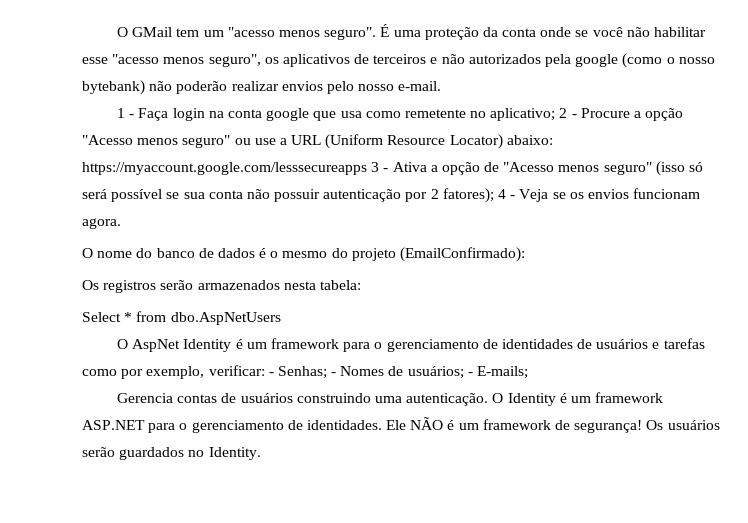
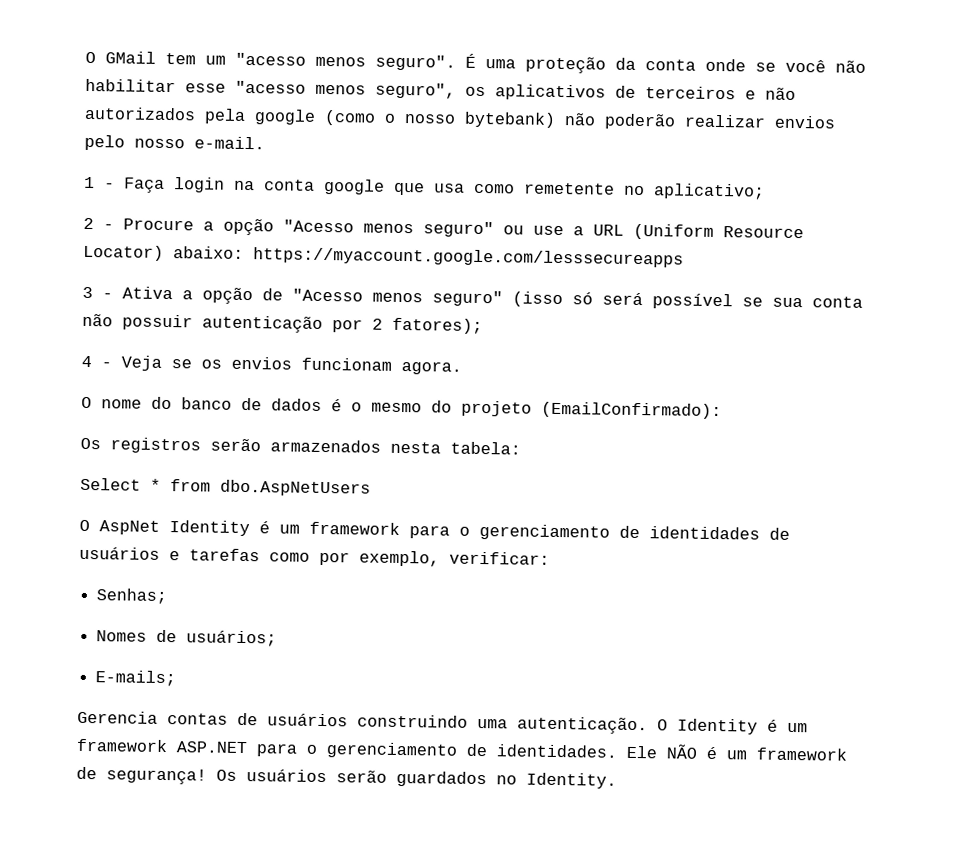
- 1 - Faça login na conta google que usa como remetente no aplicativo; 2 - Procure a opção "Acesso menos seguro" ou use a URL (Uniform Resource Locator) abaixo: https://myaccount.google.com/lesssecureapps 3 - Ativa a opção de "Acesso menos seguro" (isso só será possível se sua conta não possuir autenticação por 2 fatores); 4 - Veja se os envios funcionam agora.
+ 1 - Faça login na conta google que usa como remetente no aplicativo;
+ 2 - Procure a opção "Acesso menos seguro" ou use a URL (Uniform Resource Locator) abaixo: https://myaccount.google.com/lesssecureapps
+ 3 - Ativa a opção de "Acesso menos seguro" (isso só será possível se sua conta não possuir autenticação por 2 fatores);
+ 4 - Veja se os envios funcionam agora.
- O AspNet Identity é um framework para o gerenciamento de identidades de usuários e tarefas como por exemplo, verificar: - Senhas; - Nomes de usuários; - E-mails;
+ O AspNet Identity é um framework para o gerenciamento de identidades de usuários e tarefas como por exemplo, verificar:
+ Senhas;
+ Nomes de usuários;
+ E-mails;

